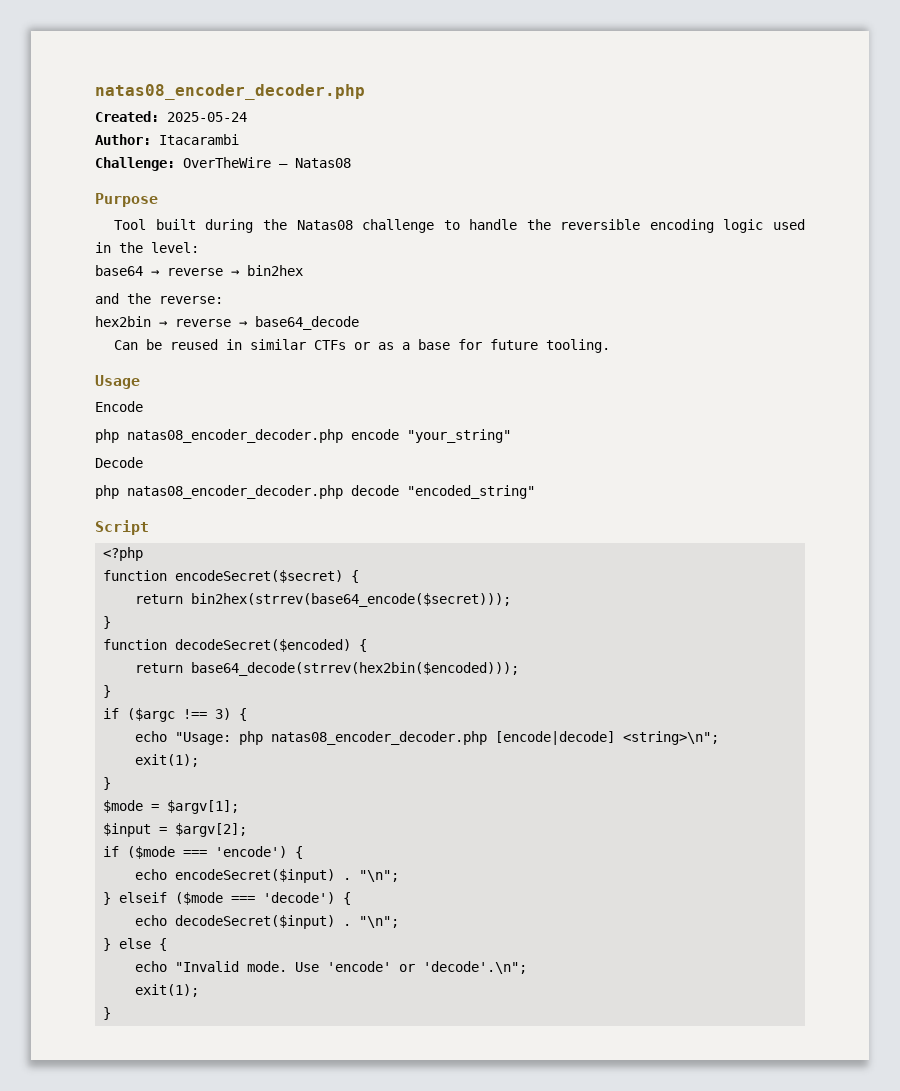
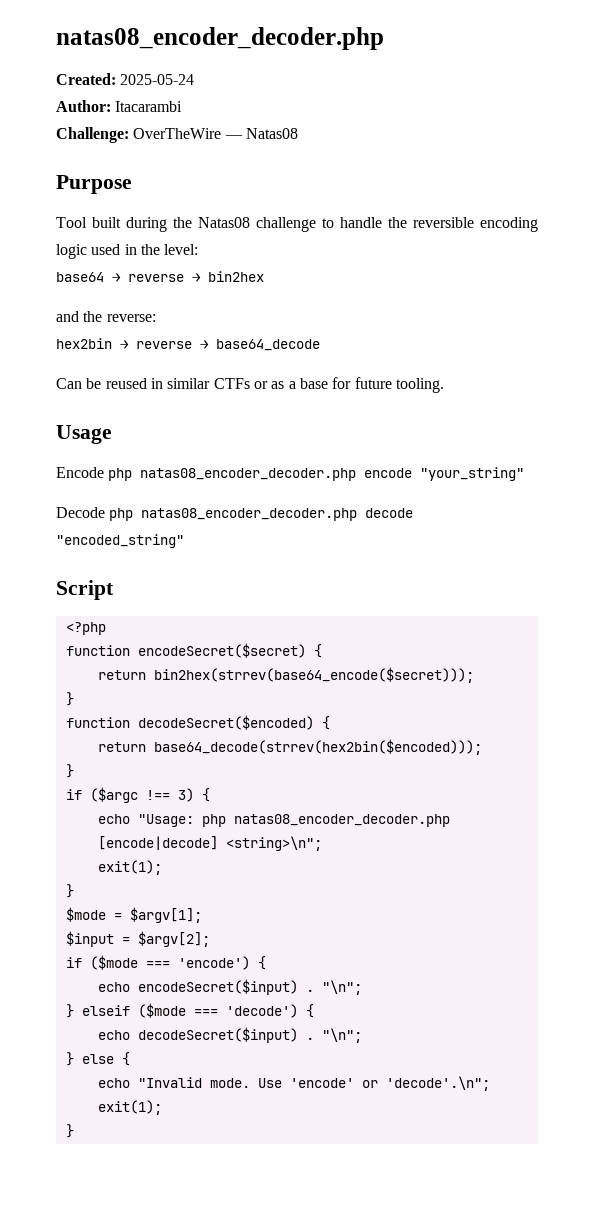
- Encode
- php natas08_encoder_decoder.php encode "your_string"
+ Encode php natas08_encoder_decoder.php encode "your_string"
- Decode
- php natas08_encoder_decoder.php decode "encoded_string"
+ Decode php natas08_encoder_decoder.php decode "encoded_string"

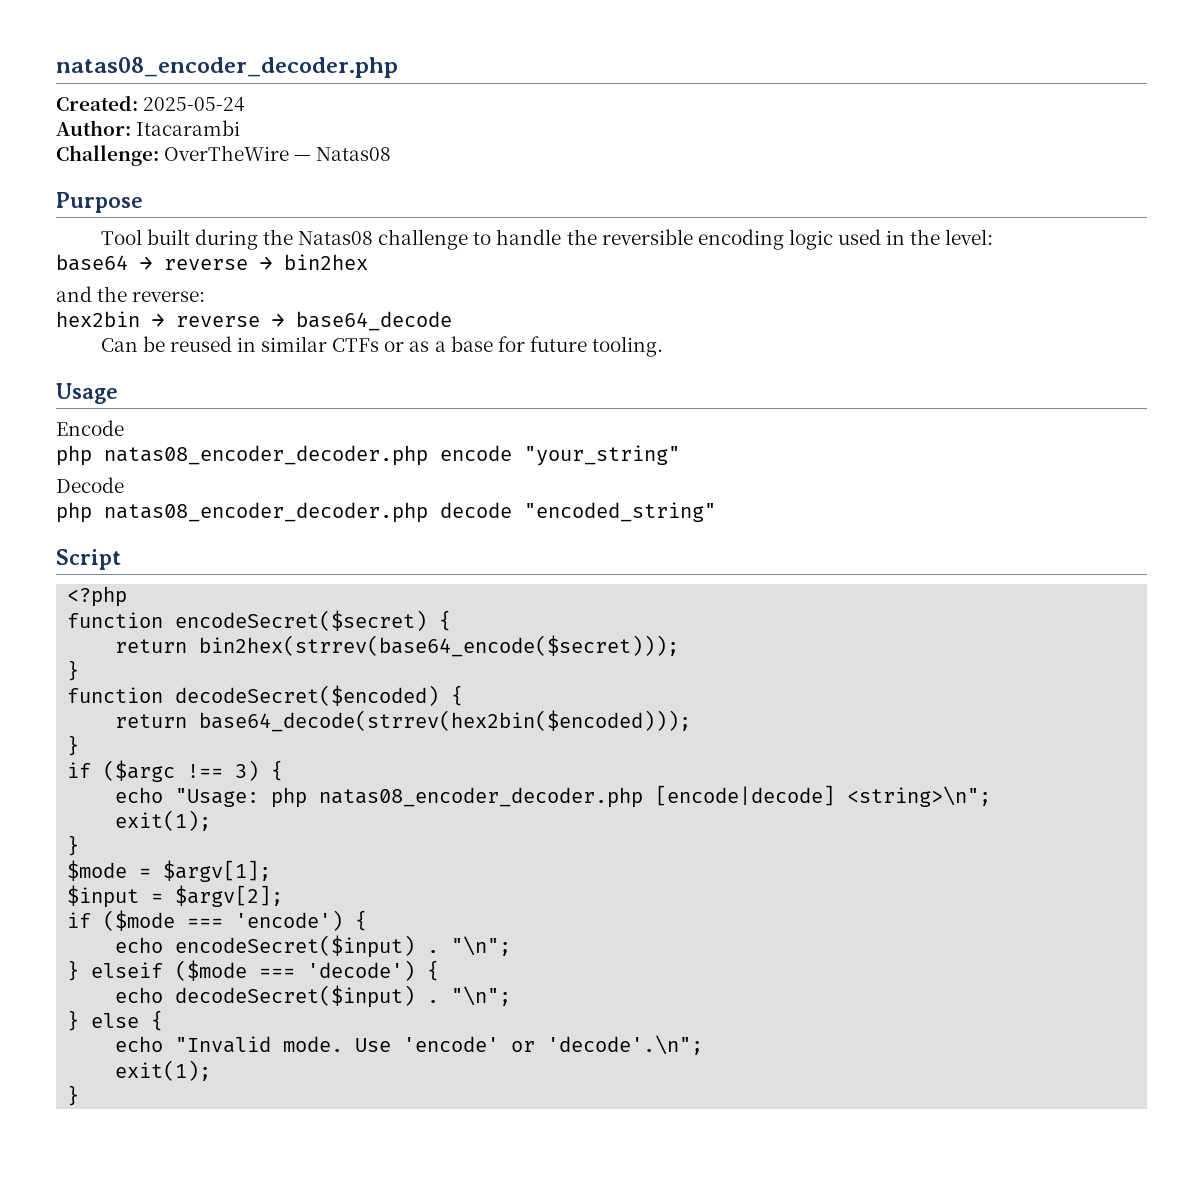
- Encode php natas08_encoder_decoder.php encode "your_string"
+ Encode
+ php natas08_encoder_decoder.php encode "your_string"
- Decode php natas08_encoder_decoder.php decode "encoded_string"
+ Decode
+ php natas08_encoder_decoder.php decode "encoded_string"

